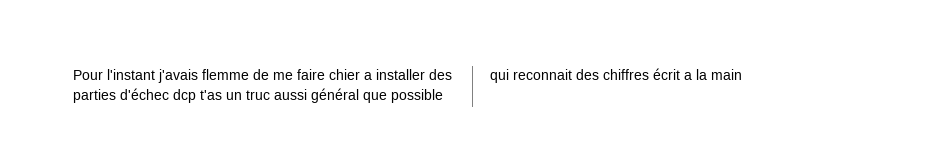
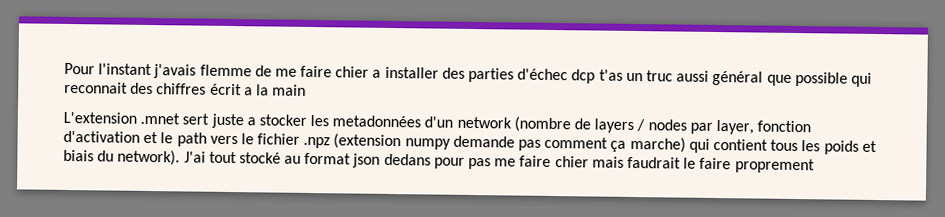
+ L'extension .mnet sert juste a stocker les metadonnées d'un network (nombre de layers / nodes par layer, fonction d'activation et le path vers le fichier .npz (extension numpy demande pas comment ça marche) qui contient tous les poids et biais du network). J'ai tout stocké au format json dedans pour pas me faire chier mais faudrait le faire proprement

